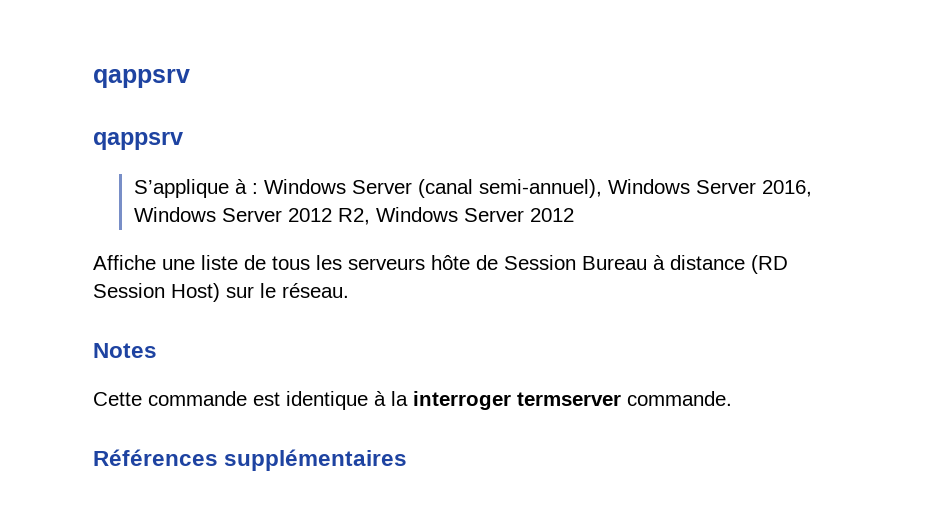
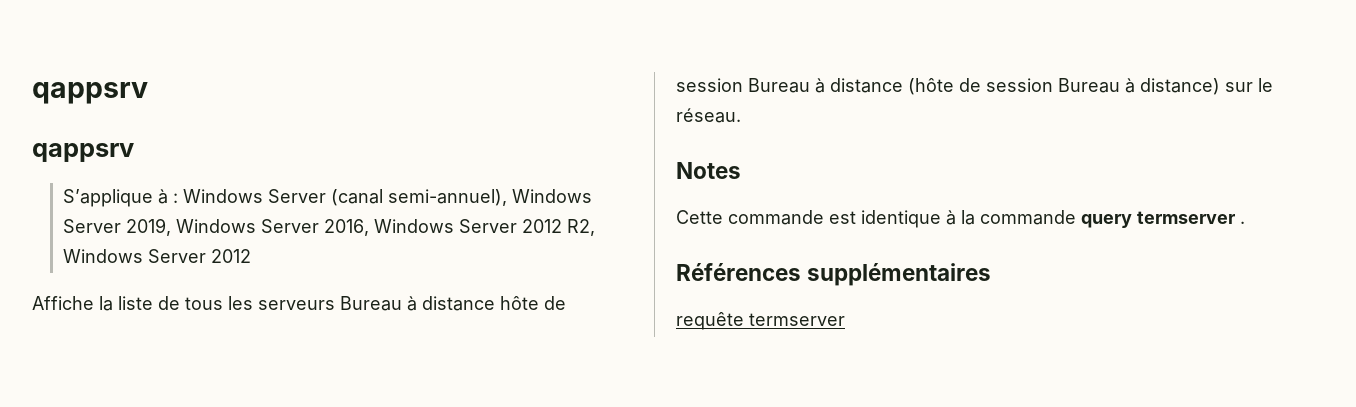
- S’applique à : Windows Server (canal semi-annuel), Windows Server 2016, Windows Server 2012 R2, Windows Server 2012
+ S’applique à : Windows Server (canal semi-annuel), Windows Server 2019, Windows Server 2016, Windows Server 2012 R2, Windows Server 2012
- Affiche une liste de tous les serveurs hôte de Session Bureau à distance (RD Session Host) sur le réseau.
+ Affiche la liste de tous les serveurs Bureau à distance hôte de session Bureau à distance (hôte de session Bureau à distance) sur le réseau.
- Cette commande est identique à la interroger termserver commande.
+ Cette commande est identique à la commande query termserver .
+ requête termserver

